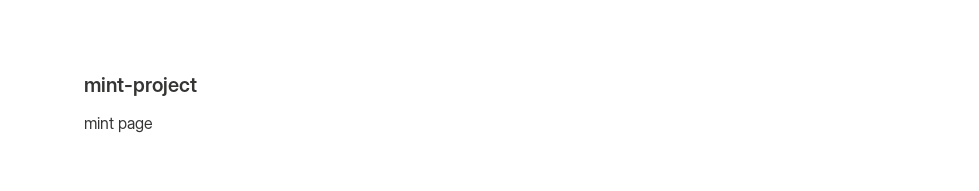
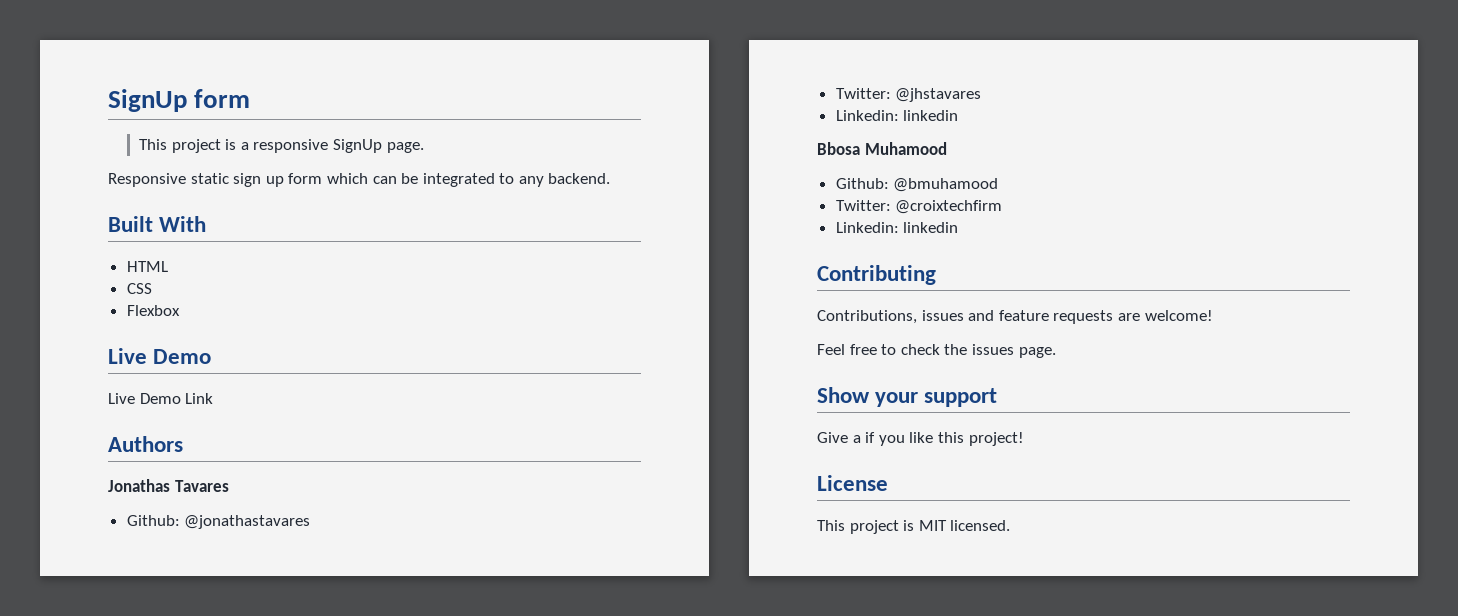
- mint-project
- mint page
+ SignUp form
+ This project is a responsive SignUp page.
+ Responsive static sign up form which can be integrated to any backend.
+ Built With
+ HTML
+ CSS
+ Flexbox
+ Live Demo
+ Live Demo Link
+ Authors
+ Jonathas Tavares
+ Github: @jonathastavares
+ Twitter: @jhstavares
+ Linkedin: linkedin
+ Bbosa Muhamood
+ Github: @bmuhamood
+ Twitter: @croixtechfirm
+ Linkedin: linkedin
+ Contributing
+ Contributions, issues and feature requests are welcome!
+ Feel free to check the issues page.
+ Show your support
+ Give a if you like this project!
+ License
+ This project is MIT licensed.

